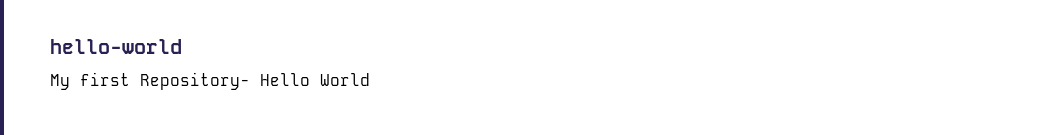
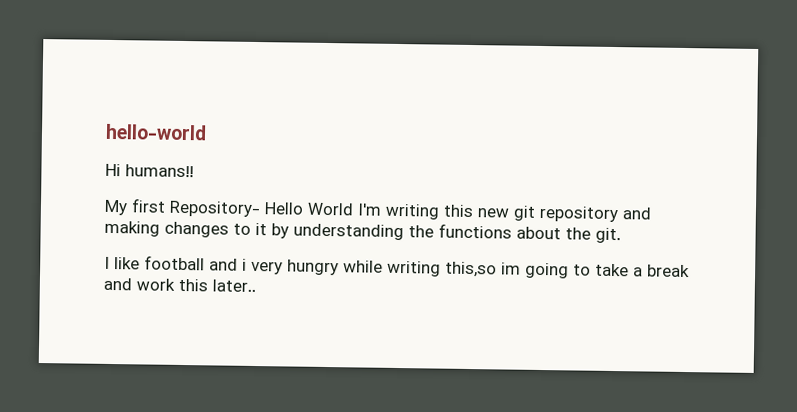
+ Hi humans!!
- My first Repository- Hello World
+ My first Repository- Hello World I'm writing this new git repository and making changes to it by understanding the functions about the git.
+ I like football and i very hungry while writing this,so im going to take a break and work this later..

